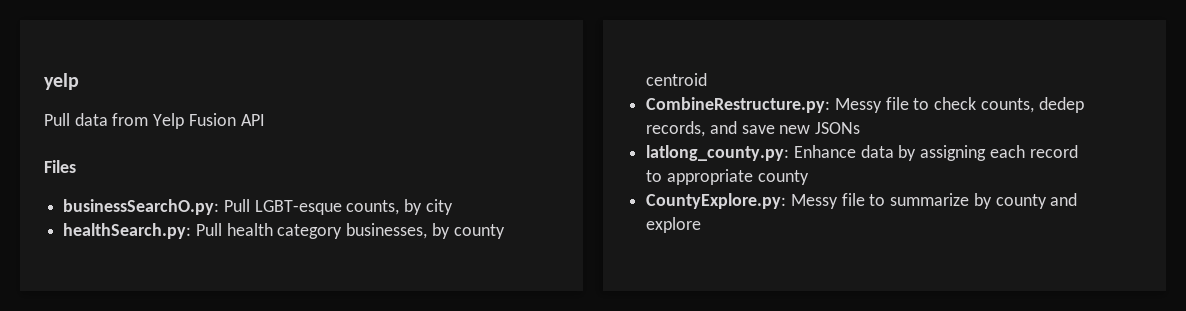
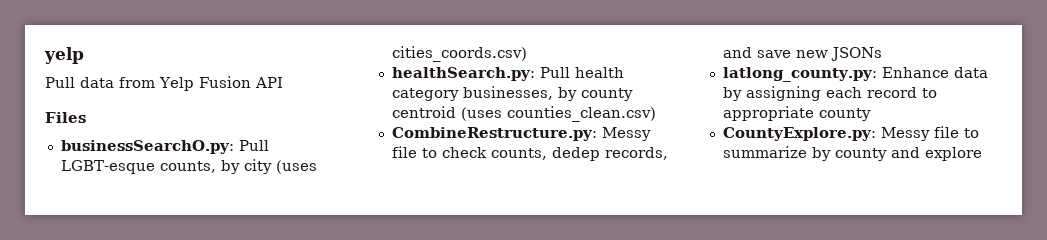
- businessSearchO.py: Pull LGBT-esque counts, by city
+ businessSearchO.py: Pull LGBT-esque counts, by city (uses cities_coords.csv)
- healthSearch.py: Pull health category businesses, by county centroid
+ healthSearch.py: Pull health category businesses, by county centroid (uses counties_clean.csv)

